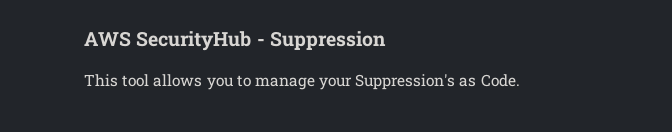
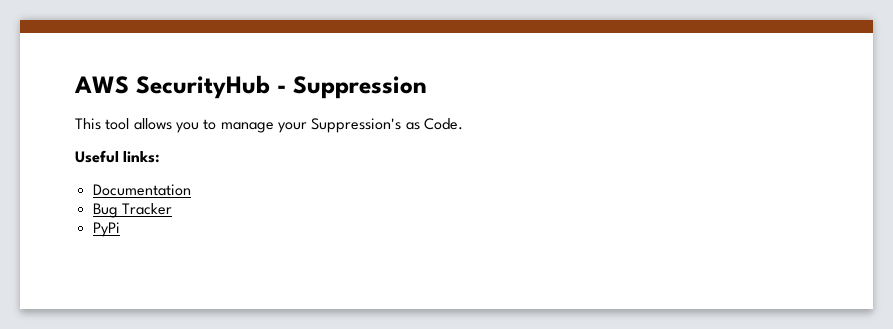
+ Useful links:
+ Documentation
+ Bug Tracker
+ PyPi

